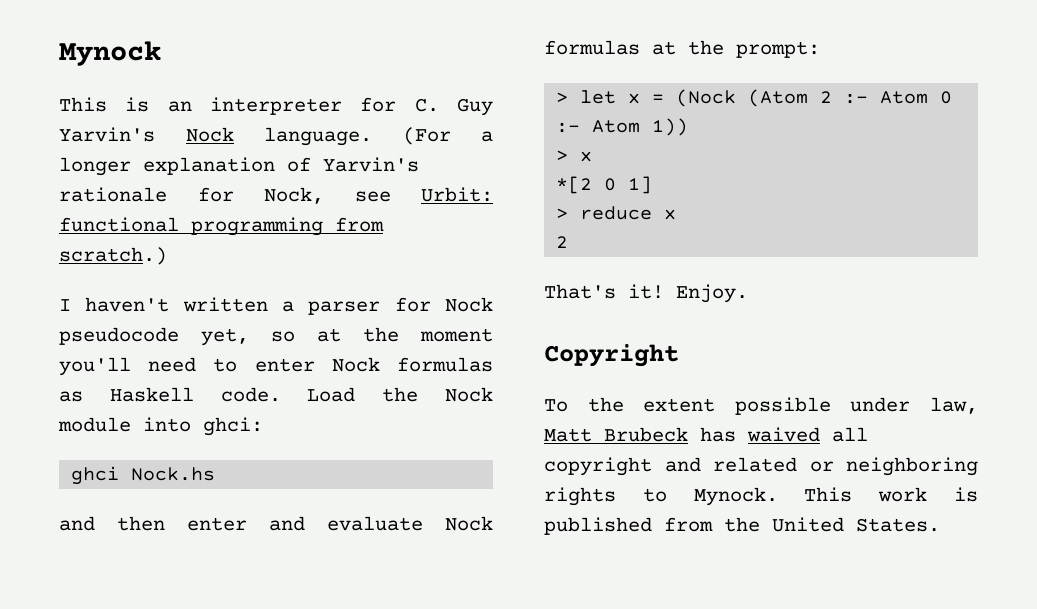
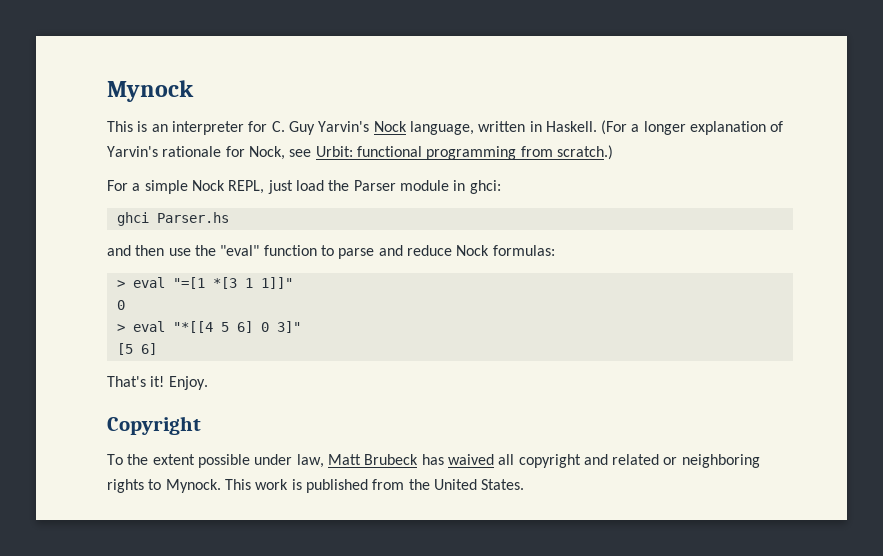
- This is an interpreter for C. Guy Yarvin's Nock language.
+ This is an interpreter for C. Guy Yarvin's Nock language, written in Haskell.
- I haven't written a parser for Nock pseudocode yet, so at the moment you'll need to enter Nock formulas as Haskell code. Load the Nock module into ghci:
+ For a simple Nock REPL, just load the Parser module in ghci:
- ghci Nock.hs
+ ghci Parser.hs
- and then enter and evaluate Nock formulas at the prompt:
- > let x = (Nock (Atom 2 :- Atom 0 :- Atom 1))
- > x
- *[2 0 1]
- > reduce x
- 2
+ and then use the "eval" function to parse and reduce Nock formulas:
+ > eval "=[1 *[3 1 1]]"
+ 0
+ > eval "*[[4 5 6] 0 3]"
+ [5 6]

